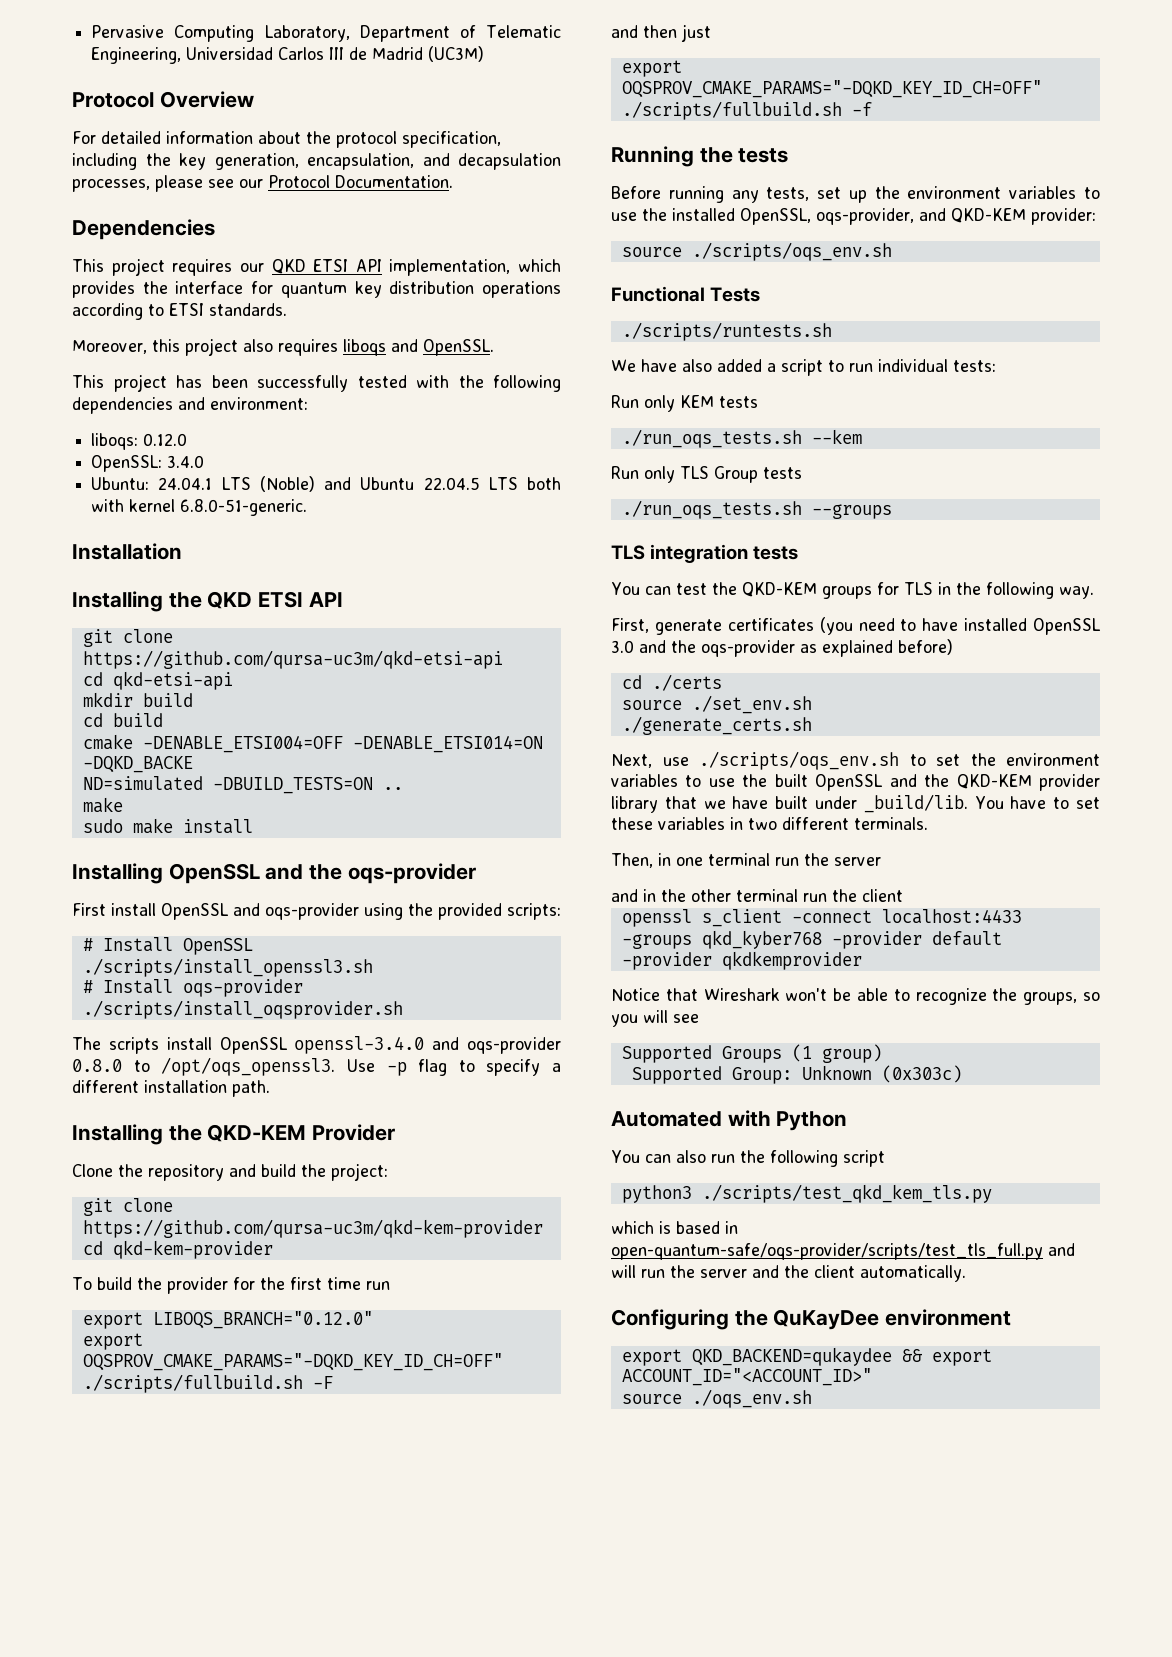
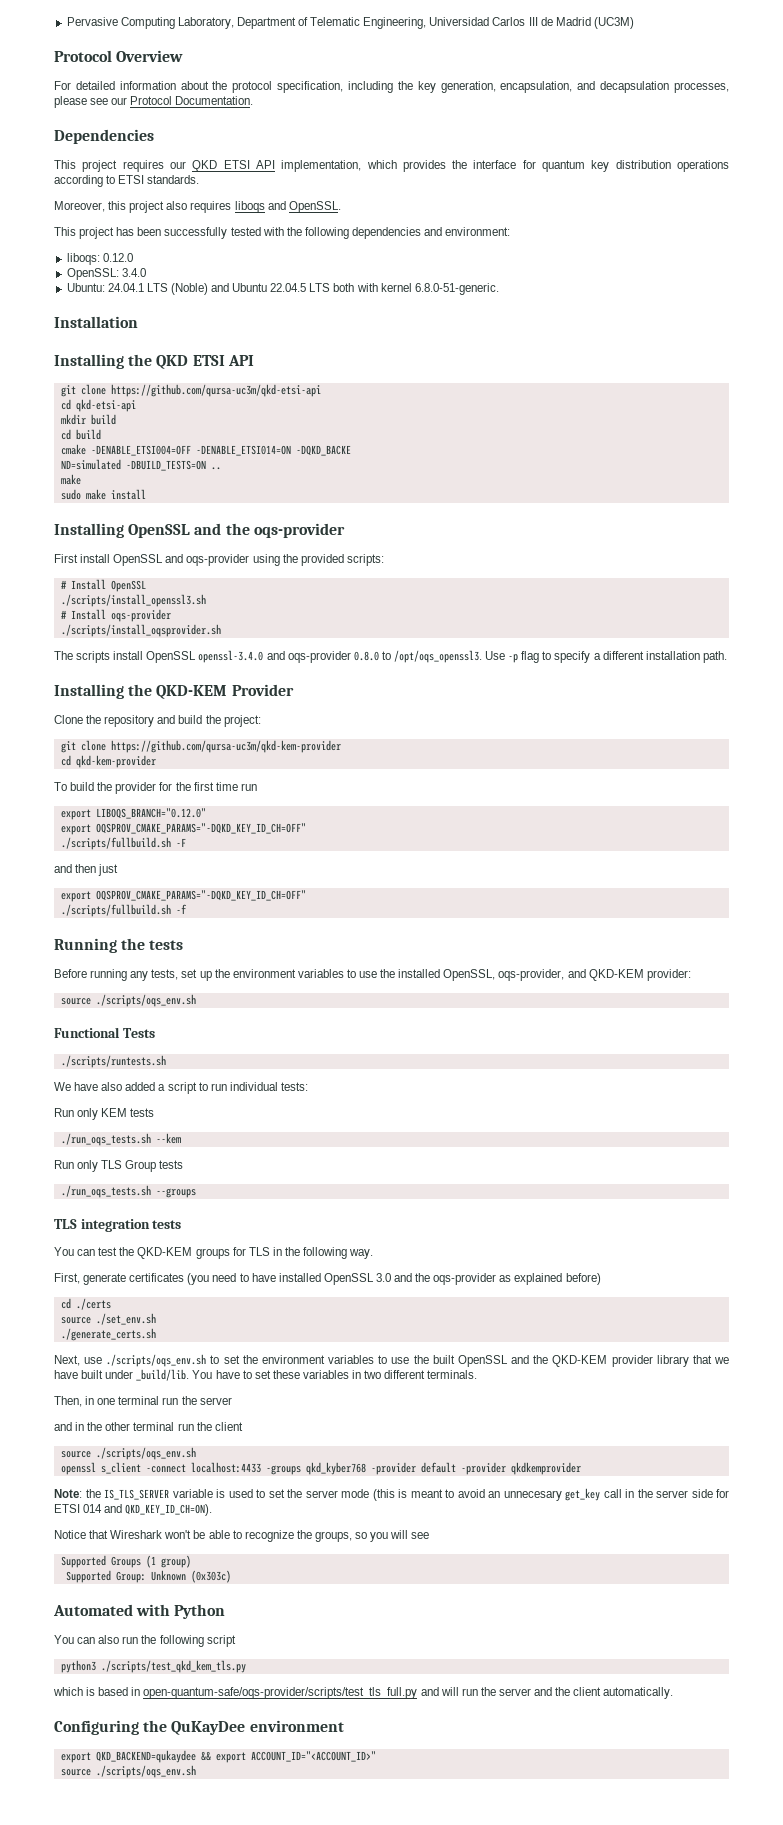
  and in the other terminal run the client
+ source ./scripts/oqs_env.sh
+ Note: the IS_TLS_SERVER variable is used to set the server mode (this is meant to avoid an unnecesary get_key call in the server side for ETSI 014 and QKD_KEY_ID_CH=ON).
  export QKD_BACKEND=qukaydee && export ACCOUNT_ID="<ACCOUNT_ID>"
- source ./oqs_env.sh
+ source ./scripts/oqs_env.sh

